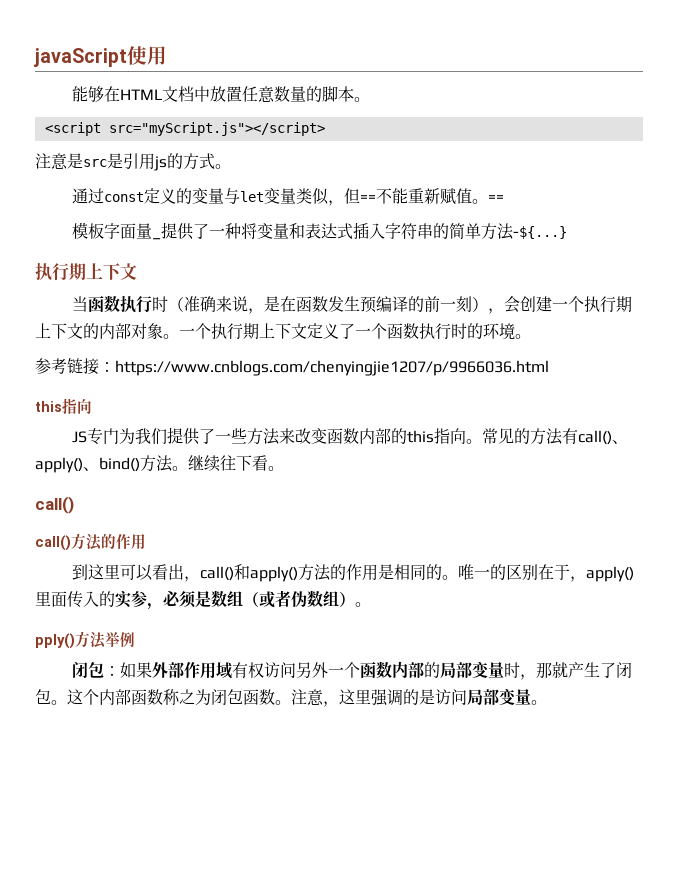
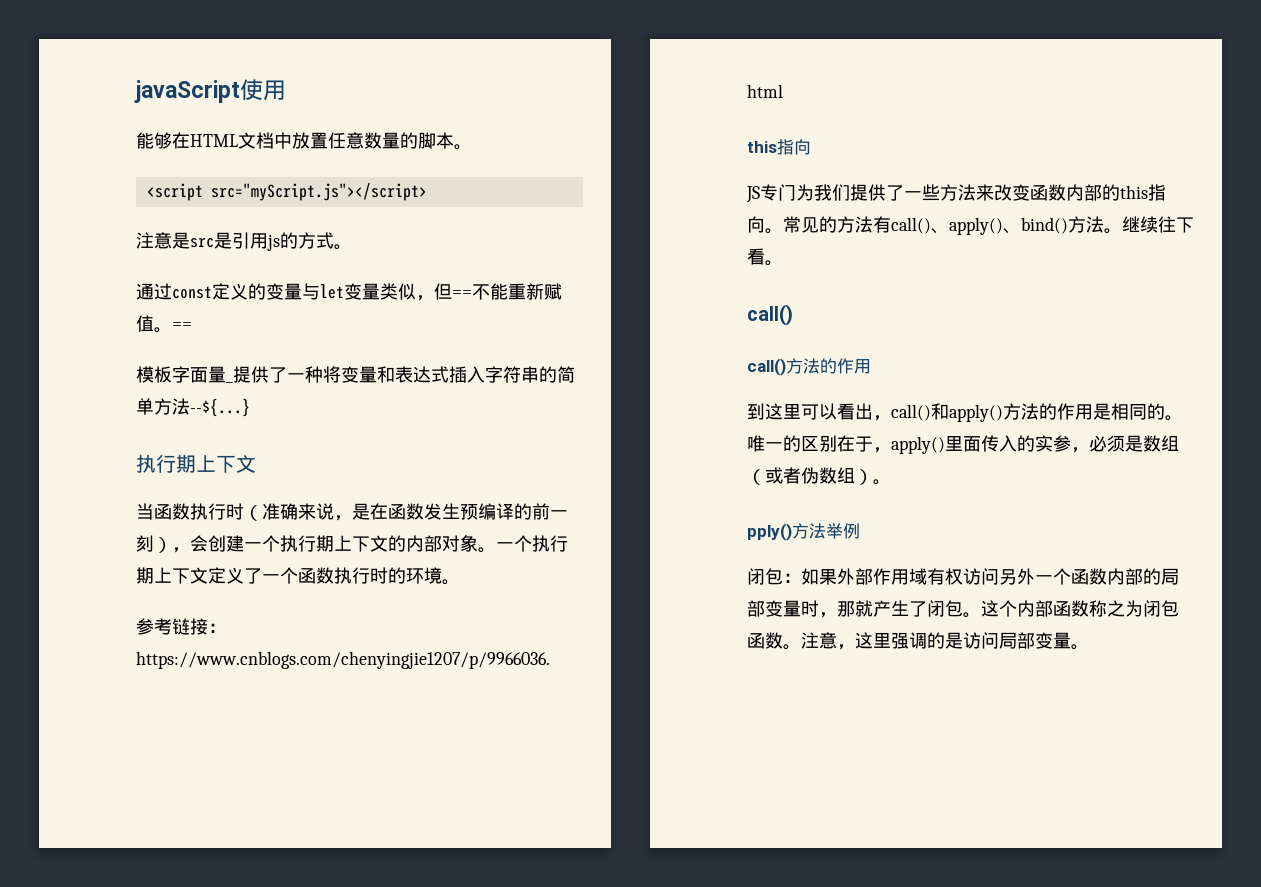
- 模板字面量_提供了一种将变量和表达式插入字符串的简单方法-${...}
+ 模板字面量_提供了一种将变量和表达式插入字符串的简单方法--${...}

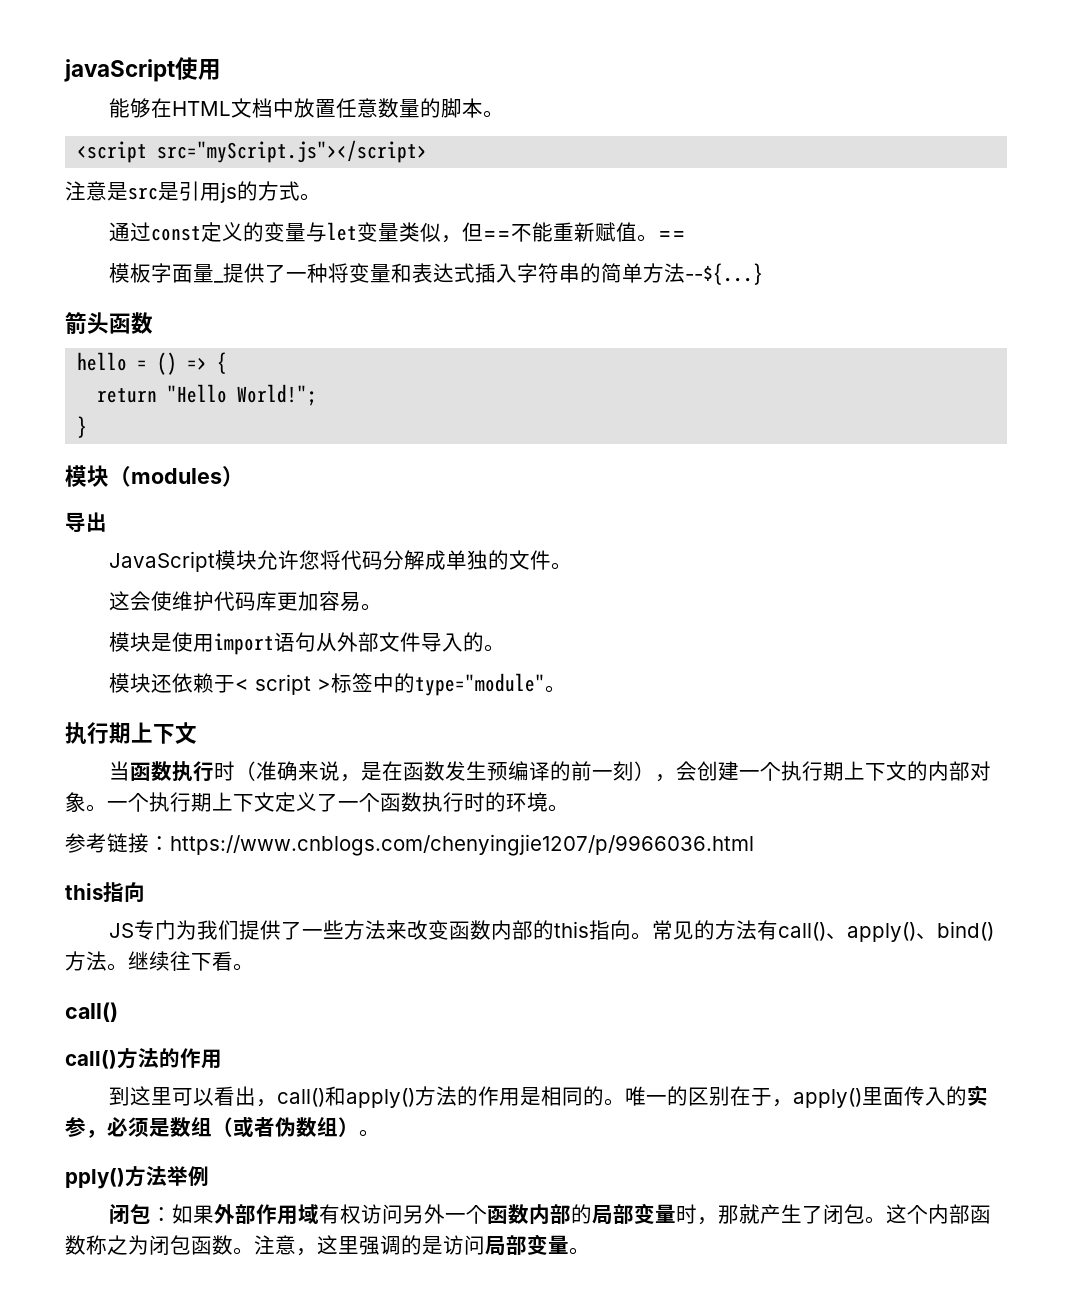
+ 箭头函数
+ hello = () => {
+ return "Hello World!";
+ }
+ 模块（modules）
+ 导出
+ JavaScript模块允许您将代码分解成单独的文件。
+ 这会使维护代码库更加容易。
+ 模块是使用import语句从外部文件导入的。
+ 模块还依赖于< script >标签中的type="module"。

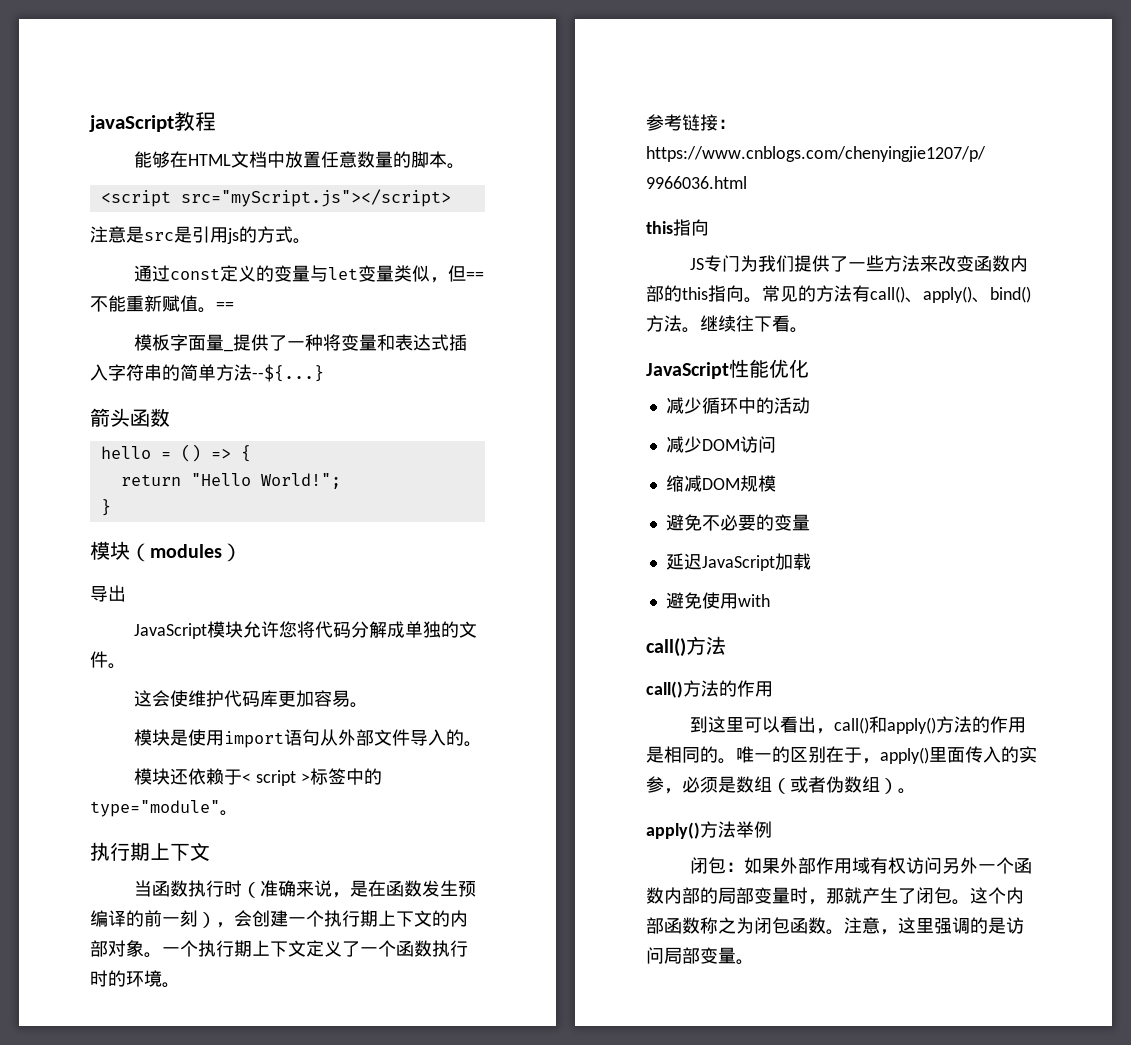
- javaScript使用
+ javaScript教程
  继续往下看。
- call()
+ JavaScript性能优化
+ 减少循环中的活动
+ 减少DOM访问
+ 缩减DOM规模
+ 避免不必要的变量
+ 延迟JavaScript加载
+ 避免使用with
+ call()方法
- pply()方法举例
+ apply()方法举例

